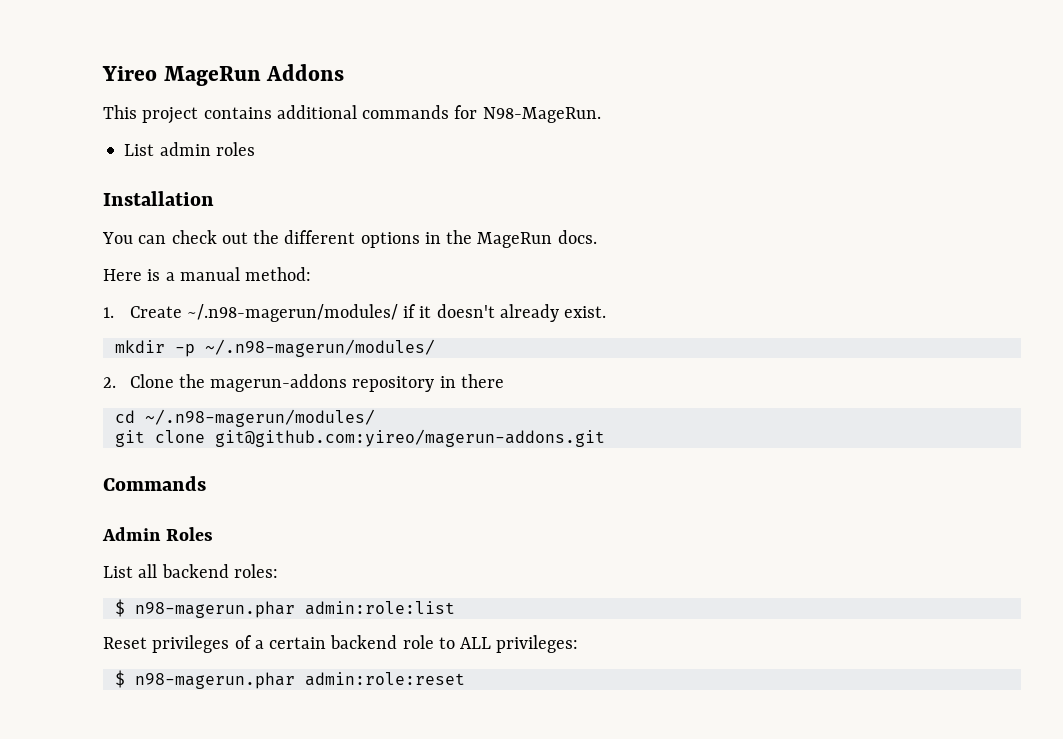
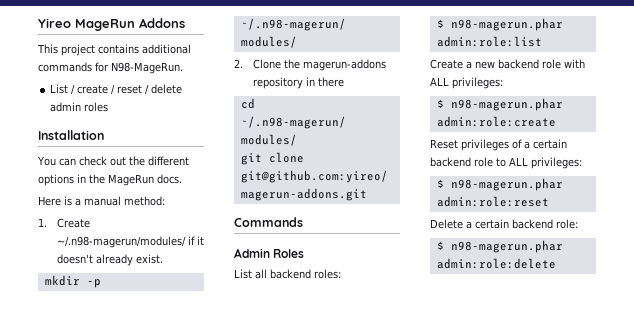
- List admin roles
+ List / create / reset / delete admin roles
+ Create a new backend role with ALL privileges:
+ $ n98-magerun.phar admin:role:create
+ Delete a certain backend role:
+ $ n98-magerun.phar admin:role:delete

